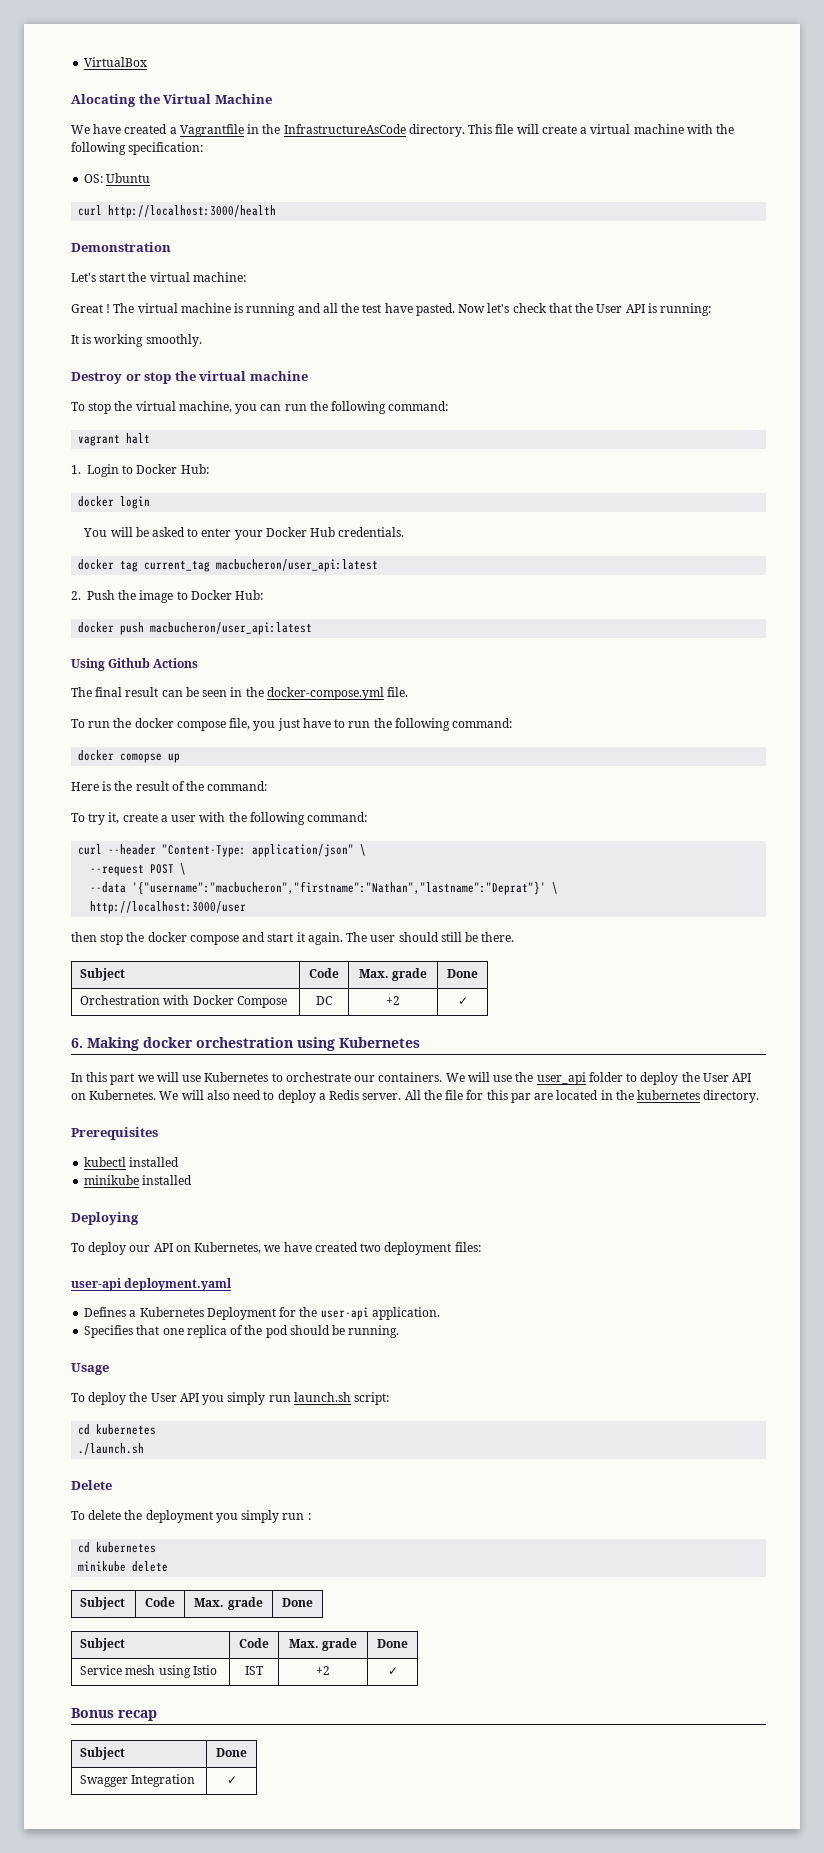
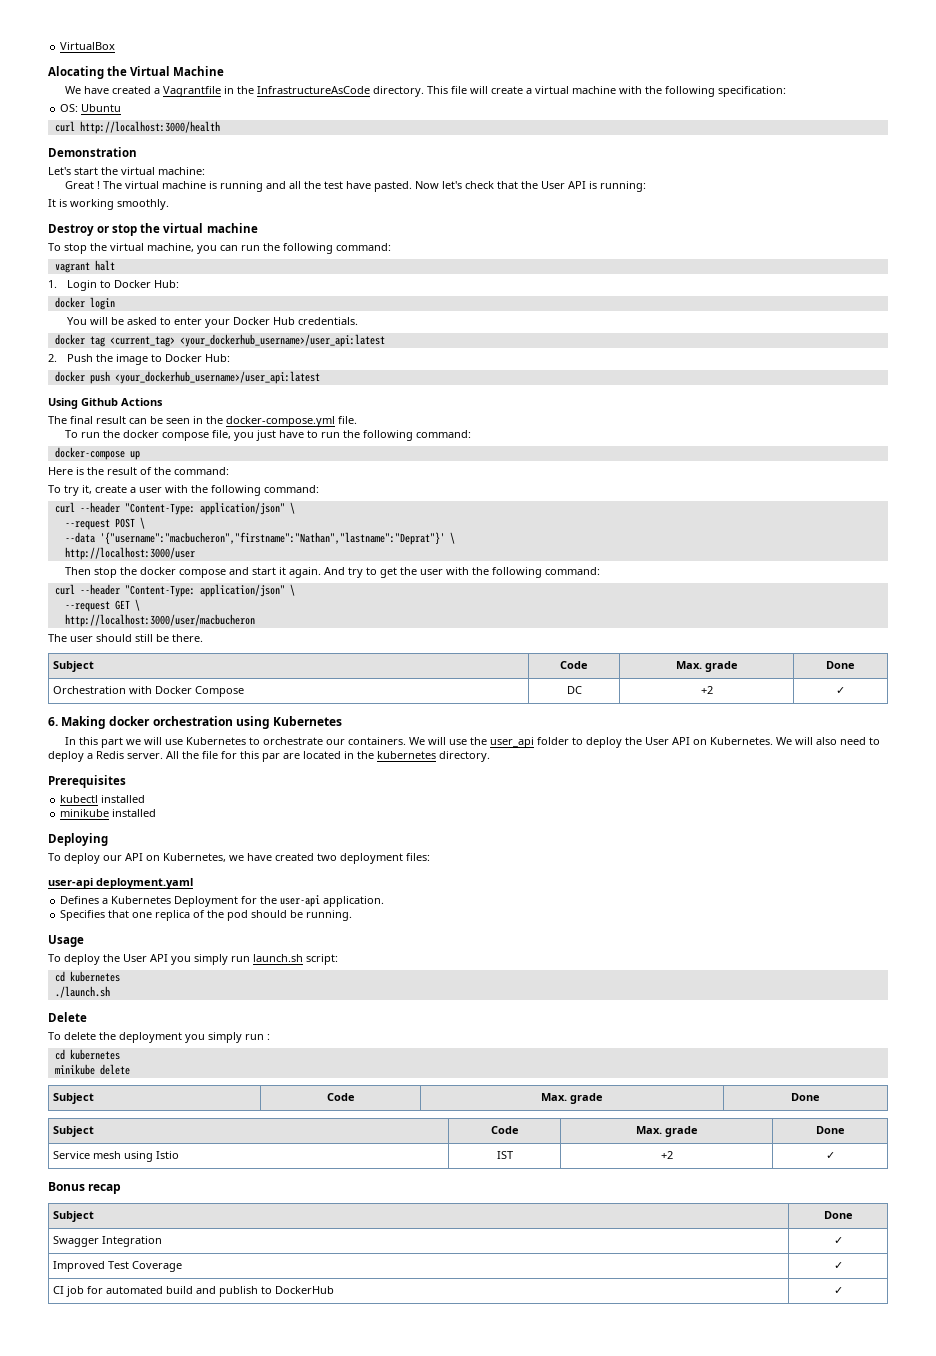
- docker tag current_tag macbucheron/user_api:latest
+ docker tag <current_tag> <your_dockerhub_username>/user_api:latest
- docker push macbucheron/user_api:latest
+ docker push <your_dockerhub_username>/user_api:latest
- docker comopse up
+ docker-compose up
- then stop the docker compose and start it again. The user should still be there.
+ Then stop the docker compose and start it again. And try to get the user with the following command:
+ curl --header "Content-Type: application/json" \
+ --request GET \
+ http://localhost:3000/user/macbucheron
+ The user should still be there.
+ Improved Test Coverage | ✓
+ CI job for automated build and publish to DockerHub | ✓

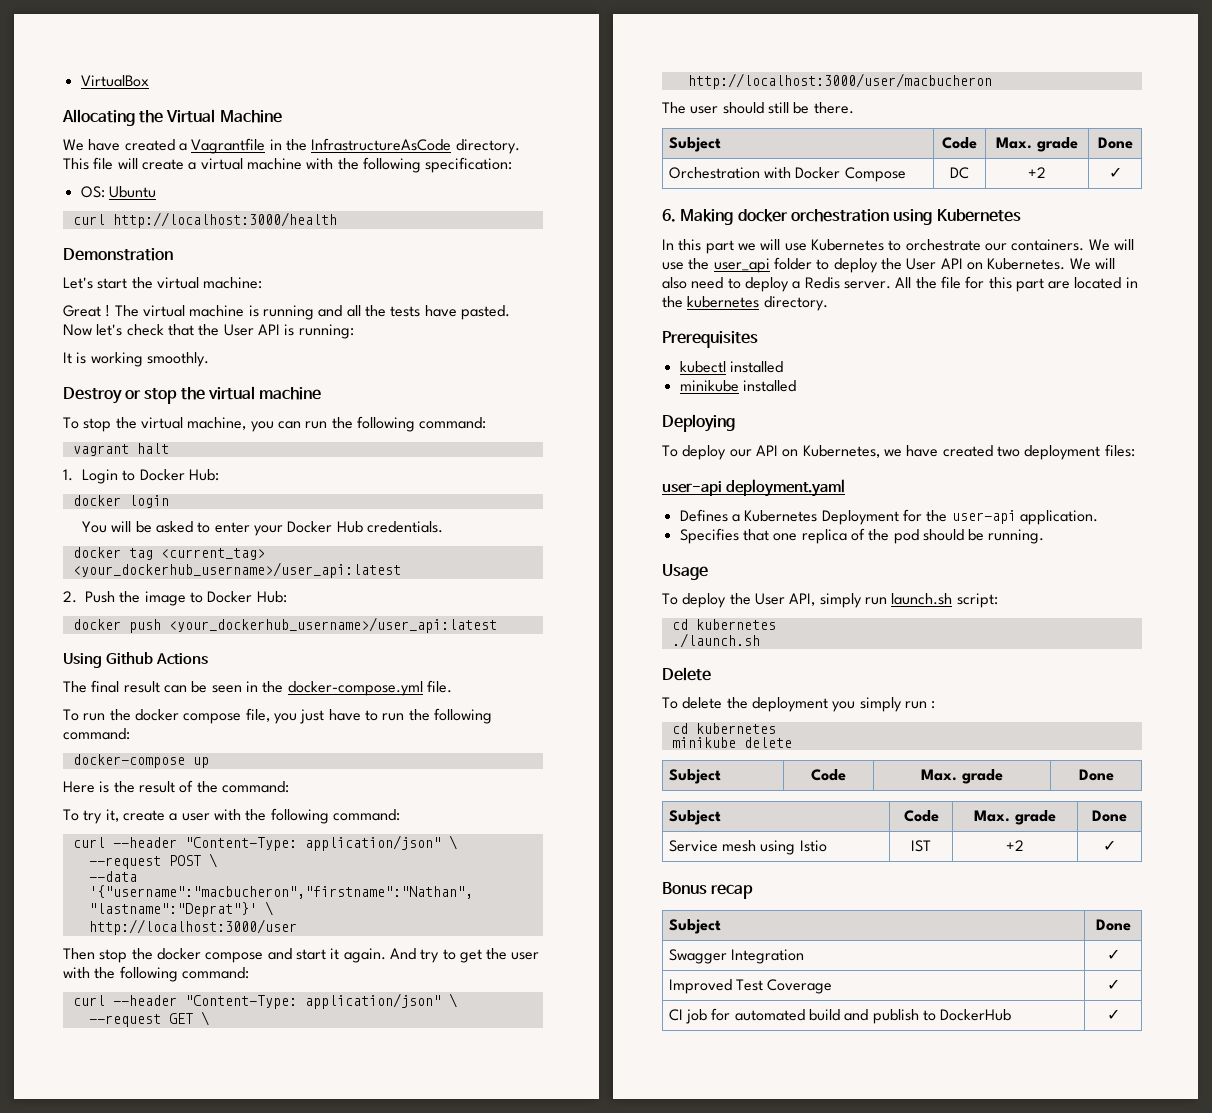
- Alocating the Virtual Machine
+ Allocating the Virtual Machine
- The virtual machine is running and all the test have pasted.
+ The virtual machine is running and all the tests have pasted.
- All the file for this par are located in the kubernetes directory.
+ All the file for this part are located in the kubernetes directory.
- To deploy the User API you simply run launch.sh script:
+ To deploy the User API, simply run launch.sh script:

